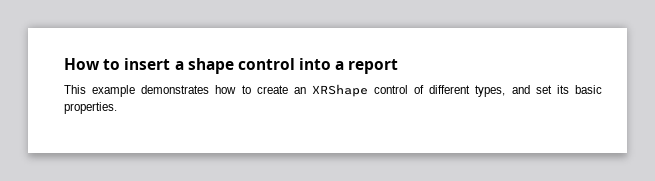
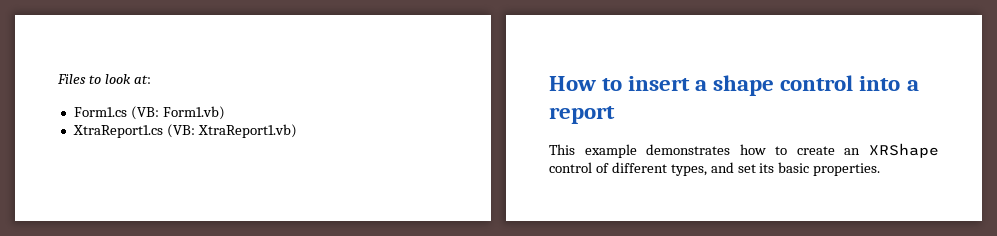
+ Files to look at:
+ Form1.cs (VB: Form1.vb)
+ XtraReport1.cs (VB: XtraReport1.vb)

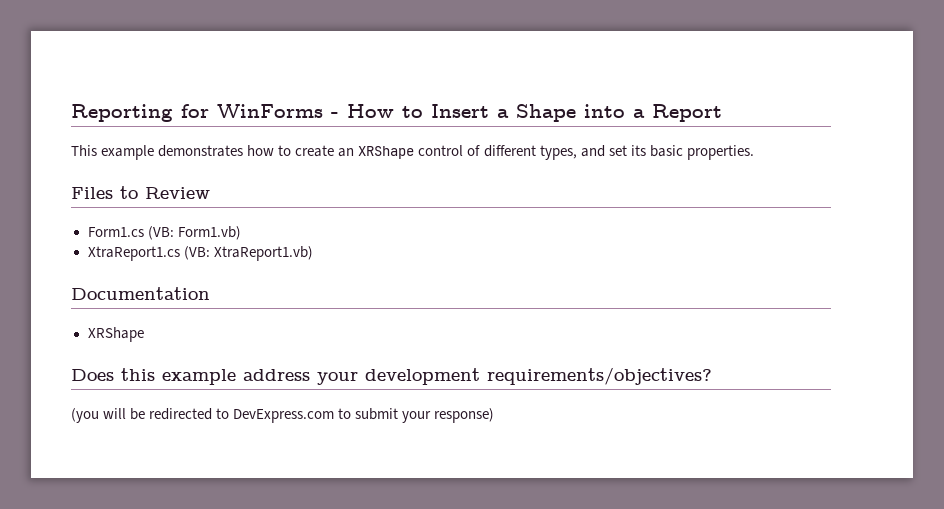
- Files to look at:
- Form1.cs (VB: Form1.vb)
- XtraReport1.cs (VB: XtraReport1.vb)
- How to insert a shape control into a report
+ Reporting for WinForms - How to Insert a Shape into a Report
+ Files to Review
+ Form1.cs (VB: Form1.vb)
+ XtraReport1.cs (VB: XtraReport1.vb)
+ Documentation
+ XRShape
+ Does this example address your development requirements/objectives?
+ (you will be redirected to DevExpress.com to submit your response)

